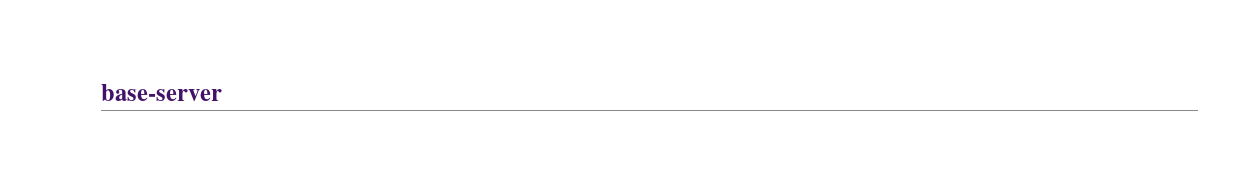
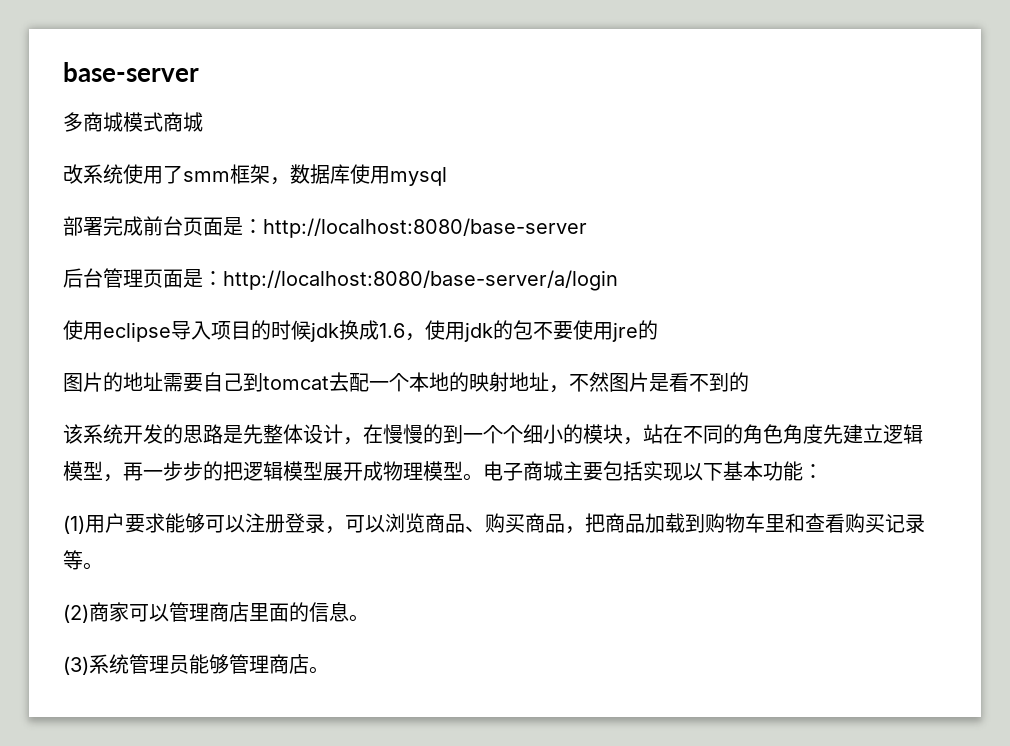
+ 多商城模式商城
+ 改系统使用了smm框架，数据库使用mysql
+ 部署完成前台页面是：http://localhost:8080/base-server
+ 后台管理页面是：http://localhost:8080/base-server/a/login
+ 使用eclipse导入项目的时候jdk换成1.6，使用jdk的包不要使用jre的
+ 图片的地址需要自己到tomcat去配一个本地的映射地址，不然图片是看不到的
+ 该系统开发的思路是先整体设计，在慢慢的到一个个细小的模块，站在不同的角色角度先建立逻辑模型，再一步步的把逻辑模型展开成物理模型。电子商城主要包括实现以下基本功能：
+ (1)用户要求能够可以注册登录，可以浏览商品、购买商品，把商品加载到购物车里和查看购买记录等。
+ (2)商家可以管理商店里面的信息。
+ (3)系统管理员能够管理商店。

